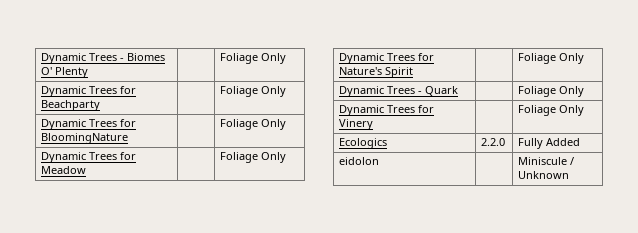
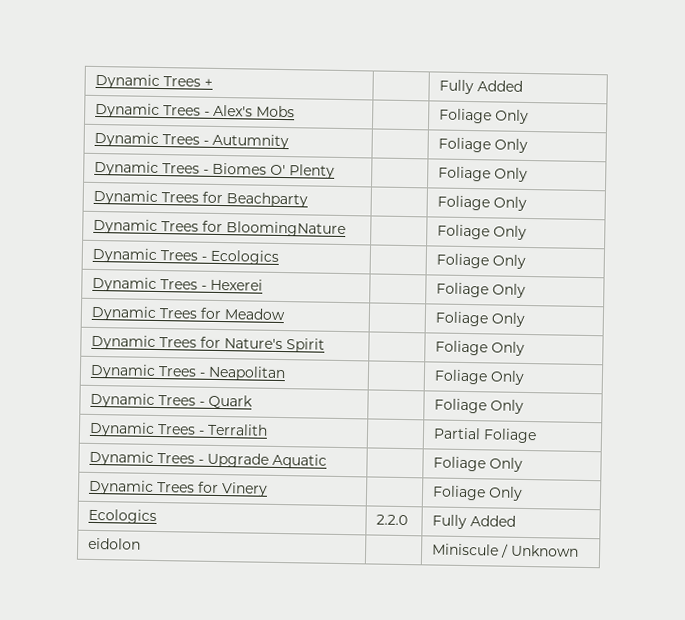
+ Dynamic Trees + | | Fully Added
+ Dynamic Trees - Alex's Mobs | | Foliage Only
+ Dynamic Trees - Autumnity | | Foliage Only
+ Dynamic Trees - Ecologics | | Foliage Only
+ Dynamic Trees - Hexerei | | Foliage Only
+ Dynamic Trees - Neapolitan | | Foliage Only
+ Dynamic Trees - Terralith | | Partial Foliage
+ Dynamic Trees - Upgrade Aquatic | | Foliage Only

